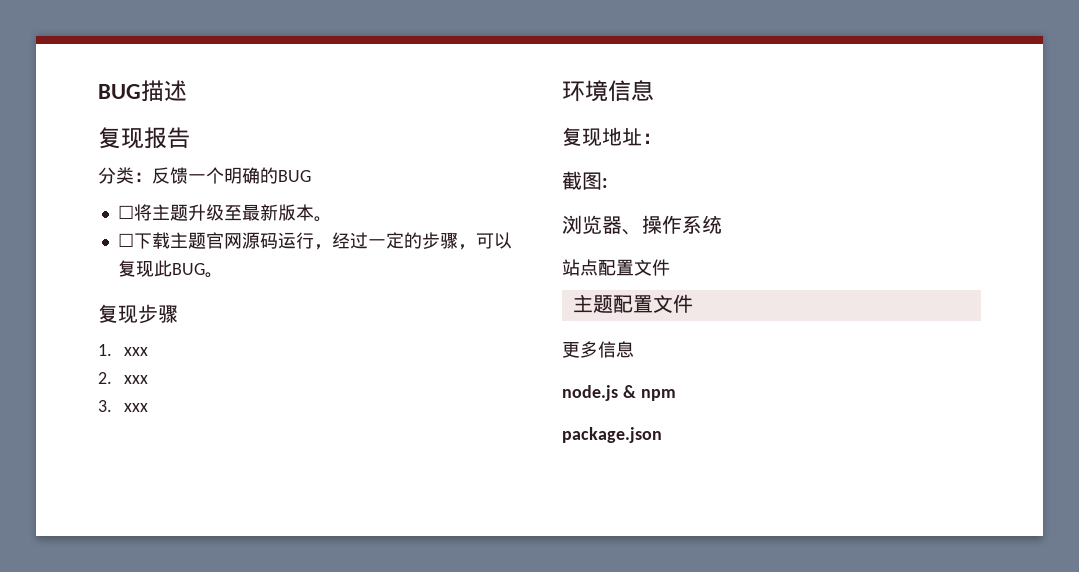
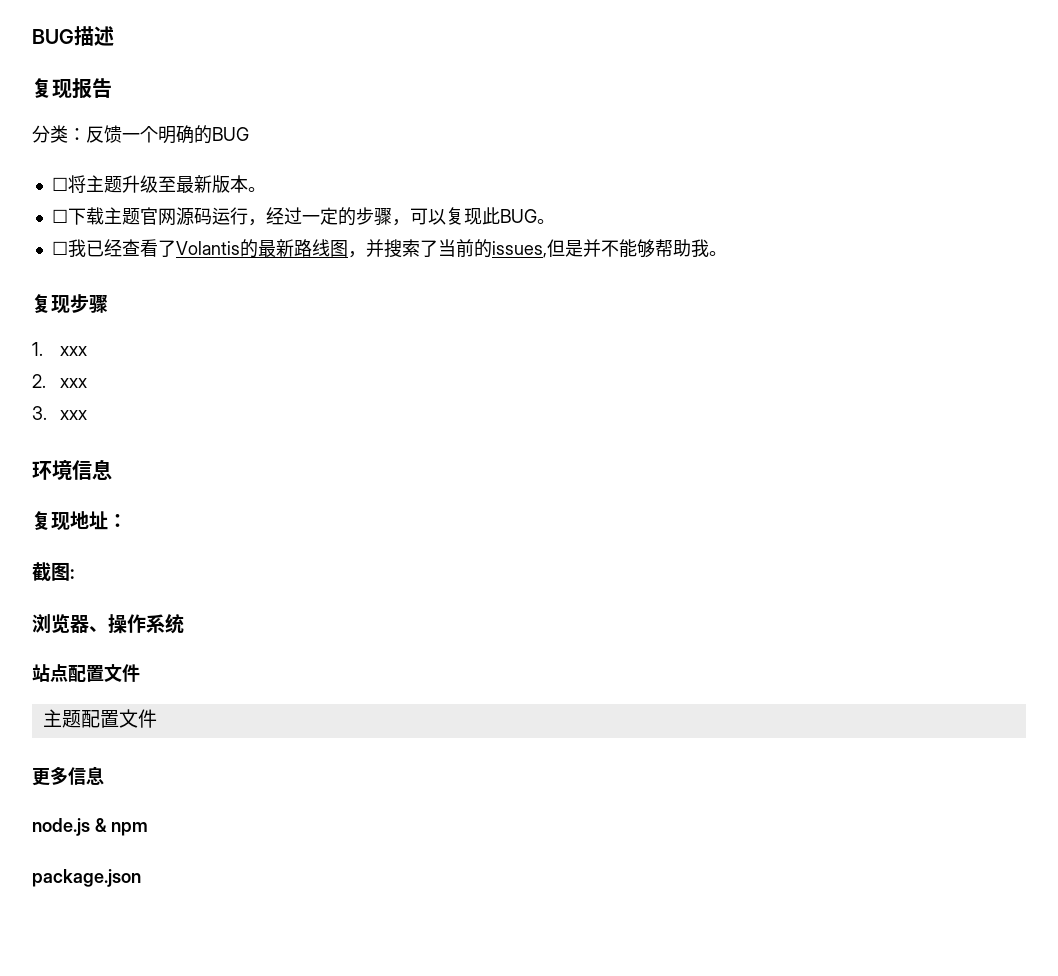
+ ☐我已经查看了Volantis的最新路线图，并搜索了当前的issues,但是并不能够帮助我。

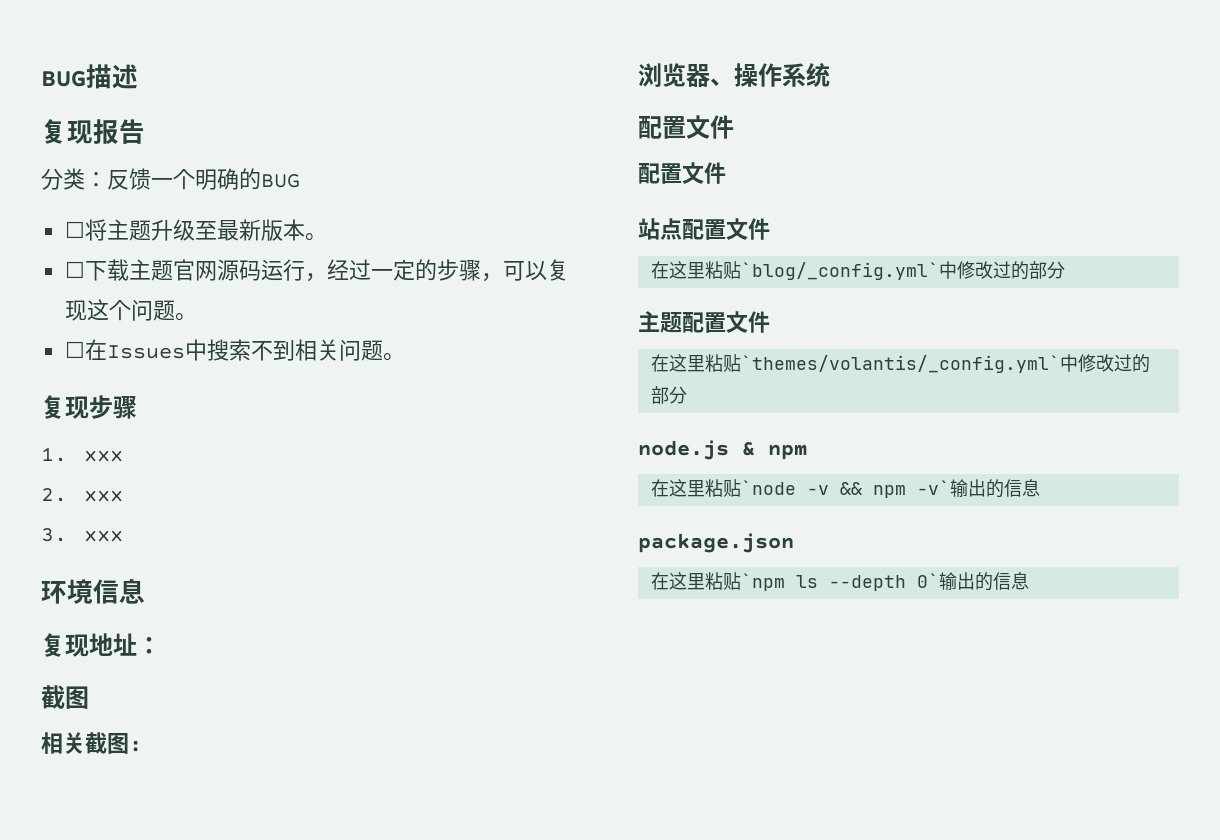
- ☐下载主题官网源码运行，经过一定的步骤，可以复现此BUG。
- ☐我已经查看了Volantis的最新路线图，并搜索了当前的issues,但是并不能够帮助我。
+ ☐下载主题官网源码运行，经过一定的步骤，可以复现这个问题。
+ ☐在Issues中搜索不到相关问题。
  复现地址：
- 截图:
+ 截图
+ 相关截图:
  浏览器、操作系统
+ 配置文件
+ 配置文件
+ 在这里粘贴`blog/_config.yml`中修改过的部分
  主题配置文件
- 更多信息
+ 在这里粘贴`themes/volantis/_config.yml`中修改过的部分
  node.js & npm
+ 在这里粘贴`node -v && npm -v`输出的信息
  package.json
+ 在这里粘贴`npm ls --depth 0`输出的信息

